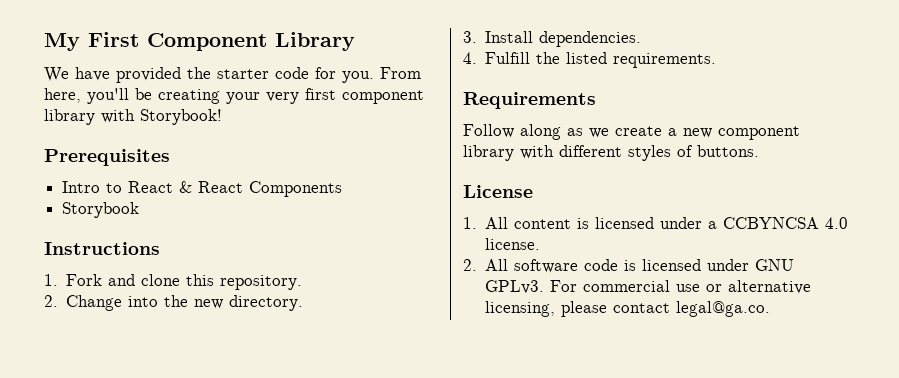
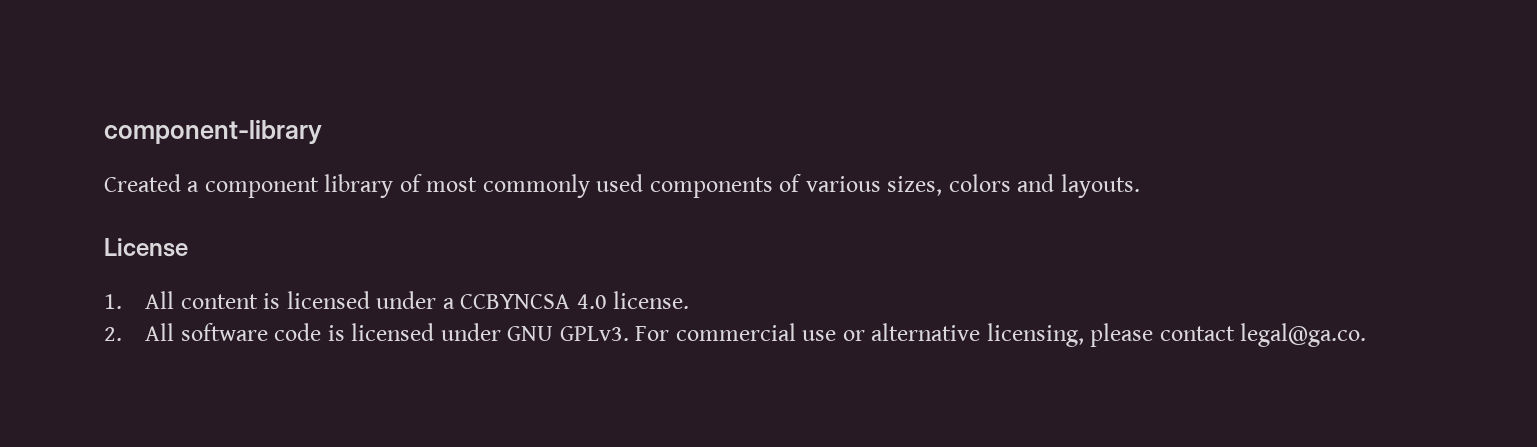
- My First Component Library
- We have provided the starter code for you. From here, you'll be creating your very first component library with Storybook!
- Prerequisites
- Intro to React & React Components
- Storybook
- Instructions
- 1. Fork and clone this repository.
- 2. Change into the new directory.
- 3. Install dependencies.
- 4. Fulfill the listed requirements.
- Requirements
- Follow along as we create a new component library with different styles of buttons.
+ component-library
+ Created a component library of most commonly used components of various sizes, colors and layouts.

